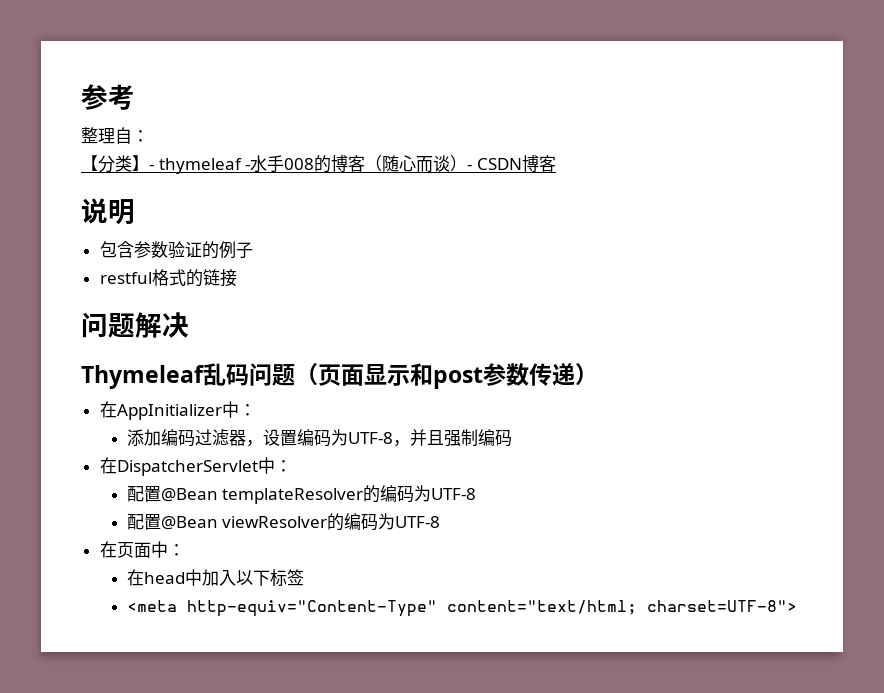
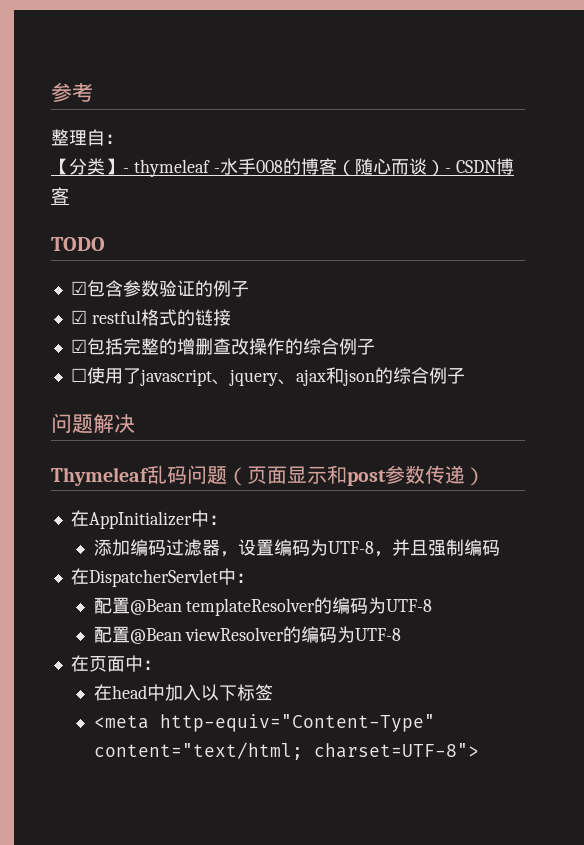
- 说明
- 包含参数验证的例子
+ TODO
+ ☑包含参数验证的例子
- restful格式的链接
+ ☑ restful格式的链接
+ ☑包括完整的增删查改操作的综合例子
+ ☐使用了javascript、jquery、ajax和json的综合例子

